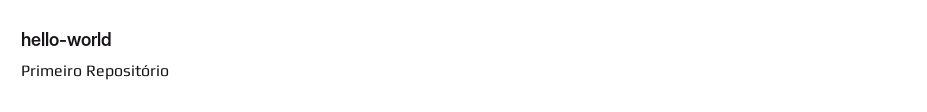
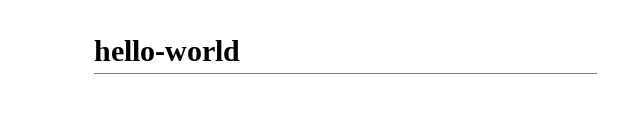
- Primeiro Repositório

